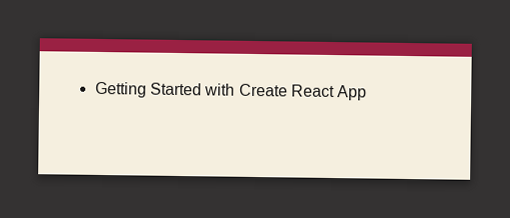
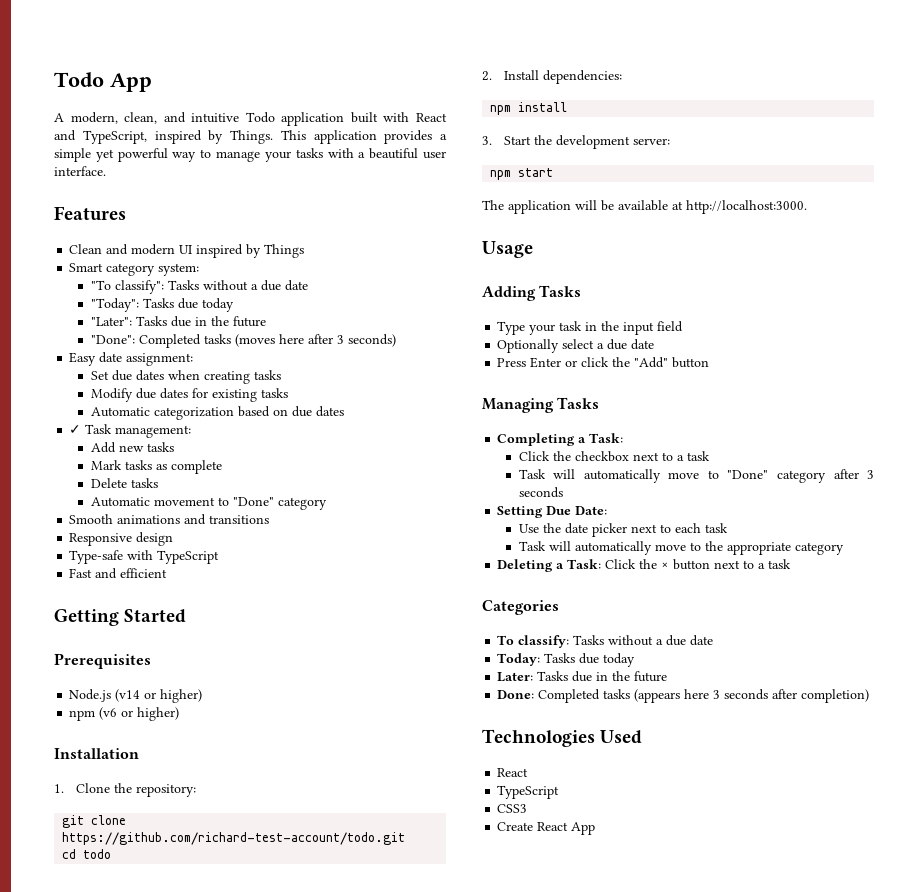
- Getting Started with Create React App
+ Todo App
+ A modern, clean, and intuitive Todo application built with React and TypeScript, inspired by Things. This application provides a simple yet powerful way to manage your tasks with a beautiful user interface.
+ Features
+ Clean and modern UI inspired by Things
+ Smart category system:
+ "To classify": Tasks without a due date
+ "Today": Tasks due today
+ "Later": Tasks due in the future
+ "Done": Completed tasks (moves here after 3 seconds)
+ Easy date assignment:
+ Set due dates when creating tasks
+ Modify due dates for existing tasks
+ Automatic categorization based on due dates
+ ✓ Task management:
+ Add new tasks
+ Mark tasks as complete
+ Delete tasks
+ Automatic movement to "Done" category
+ Smooth animations and transitions
+ Responsive design
+ Type-safe with TypeScript
+ Fast and efficient
+ Getting Started
+ Prerequisites
+ Node.js (v14 or higher)
+ npm (v6 or higher)
+ Installation
+ 1. Clone the repository:
+ git clone https://github.com/richard-test-account/todo.git
+ cd todo
+ 2. Install dependencies:
+ npm install
+ 3. Start the development server:
+ npm start
+ The application will be available at http://localhost:3000.
+ Usage
+ Adding Tasks
+ Type your task in the input field
+ Optionally select a due date
+ Press Enter or click the "Add" button
+ Managing Tasks
+ Completing a Task:
+ Click the checkbox next to a task
+ Task will automatically move to "Done" category after 3 seconds
+ Setting Due Date:
+ Use the date picker next to each task
+ Task will automatically move to the appropriate category
+ Deleting a Task: Click the × button next to a task
+ Categories
+ To classify: Tasks without a due date
+ Today: Tasks due today
+ Later: Tasks due in the future
+ Done: Completed tasks (appears here 3 seconds after completion)
+ Technologies Used
+ React
+ TypeScript
+ CSS3
+ Create React App

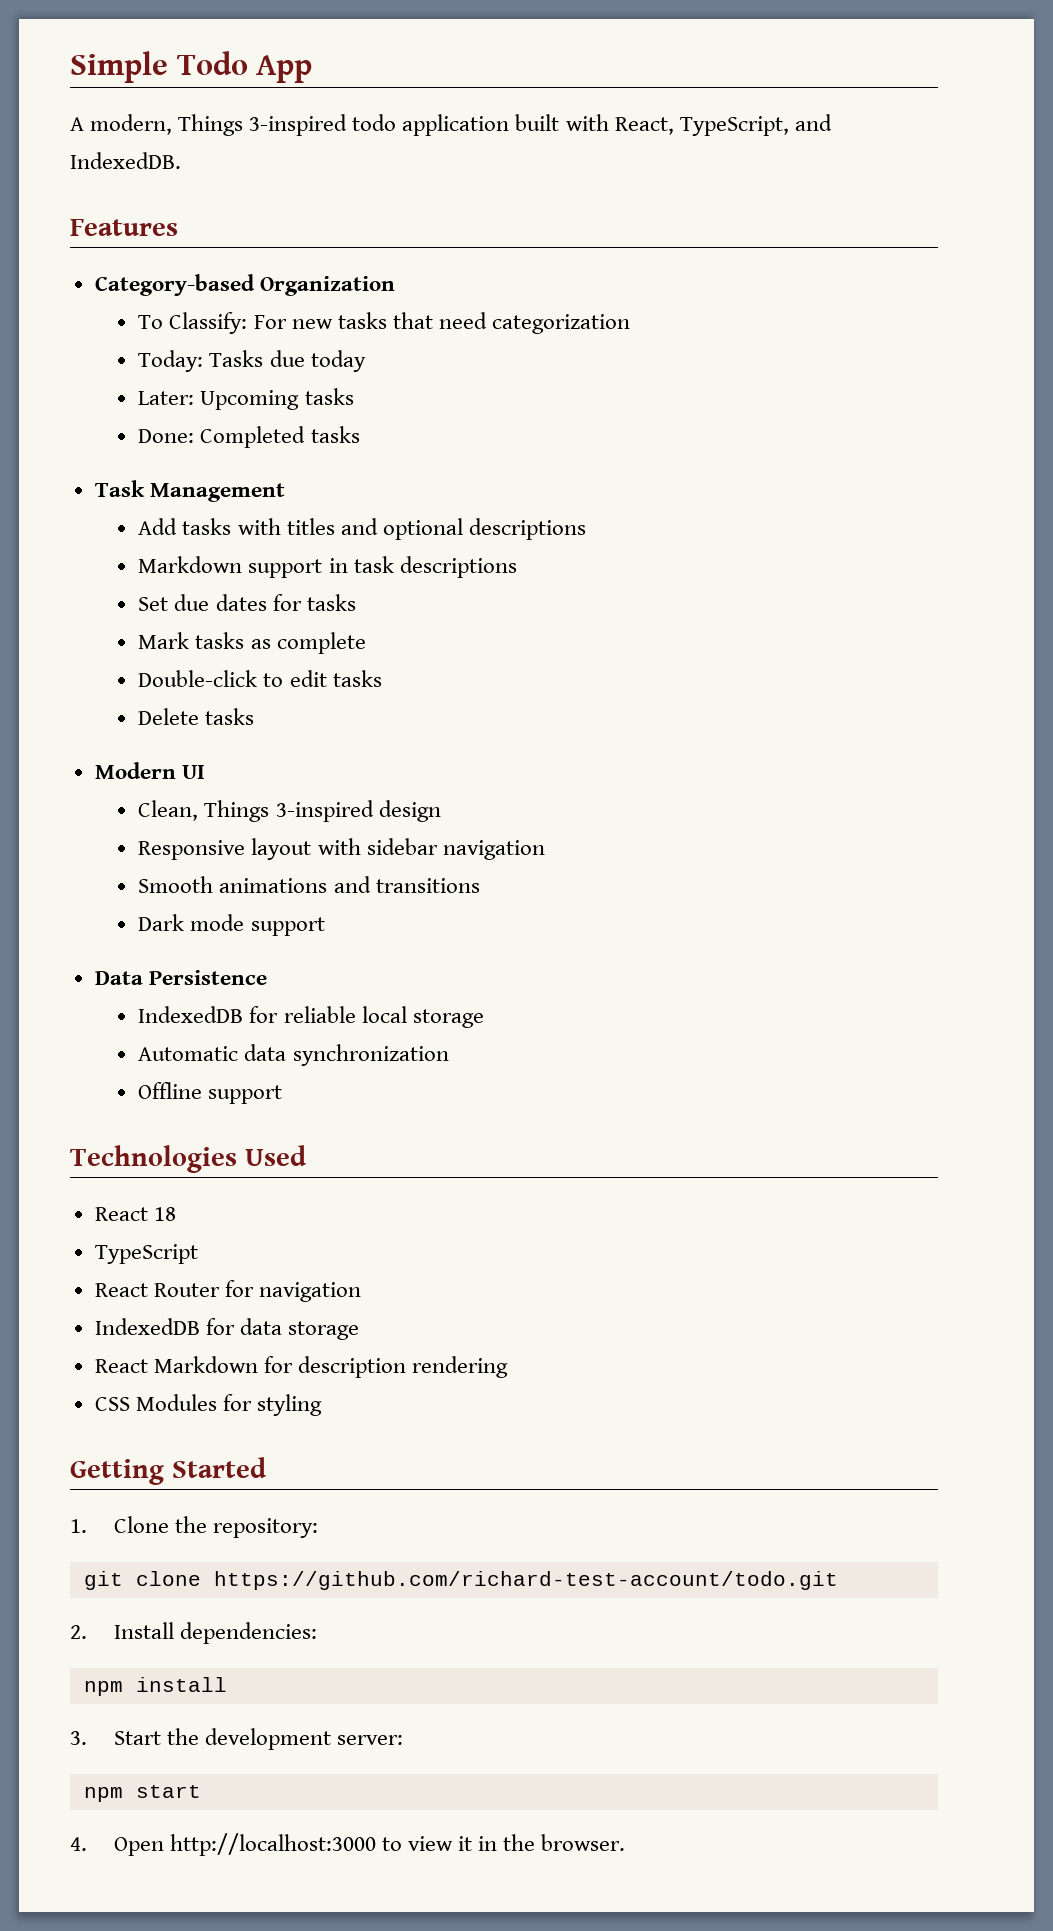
- Todo App
+ Simple Todo App
- A modern, clean, and intuitive Todo application built with React and TypeScript, inspired by Things. This application provides a simple yet powerful way to manage your tasks with a beautiful user interface.
+ A modern, Things 3-inspired todo application built with React, TypeScript, and IndexedDB.
  Features
- Clean and modern UI inspired by Things
- Smart category system:
- "To classify": Tasks without a due date
- "Today": Tasks due today
- "Later": Tasks due in the future
- "Done": Completed tasks (moves here after 3 seconds)
- Easy date assignment:
- Set due dates when creating tasks
- Modify due dates for existing tasks
- Automatic categorization based on due dates
- ✓ Task management:
- Add new tasks
+ Category-based Organization
+ To Classify: For new tasks that need categorization
+ Today: Tasks due today
+ Later: Upcoming tasks
+ Done: Completed tasks
+ Task Management
+ Add tasks with titles and optional descriptions
+ Markdown support in task descriptions
+ Set due dates for tasks
+ Double-click to edit tasks
  Delete tasks
- Automatic movement to "Done" category
+ Modern UI
+ Clean, Things 3-inspired design
+ Responsive layout with sidebar navigation
  Smooth animations and transitions
- Responsive design
- Type-safe with TypeScript
- Fast and efficient
+ Dark mode support
+ Data Persistence
+ IndexedDB for reliable local storage
+ Automatic data synchronization
+ Offline support
+ Technologies Used
+ React 18
+ TypeScript
+ React Router for navigation
+ IndexedDB for data storage
+ React Markdown for description rendering
+ CSS Modules for styling
  Getting Started
- Prerequisites
- Node.js (v14 or higher)
- npm (v6 or higher)
- Installation
- cd todo
- The application will be available at http://localhost:3000.
- Usage
- Adding Tasks
- Type your task in the input field
- Optionally select a due date
- Press Enter or click the "Add" button
- Managing Tasks
- Completing a Task:
- Click the checkbox next to a task
- Task will automatically move to "Done" category after 3 seconds
- Setting Due Date:
- Use the date picker next to each task
- Task will automatically move to the appropriate category
- Deleting a Task: Click the × button next to a task
- Categories
- To classify: Tasks without a due date
- Today: Tasks due today
- Later: Tasks due in the future
- Done: Completed tasks (appears here 3 seconds after completion)
- Technologies Used
- React
- TypeScript
- CSS3
- Create React App
+ 4. Open http://localhost:3000 to view it in the browser.

